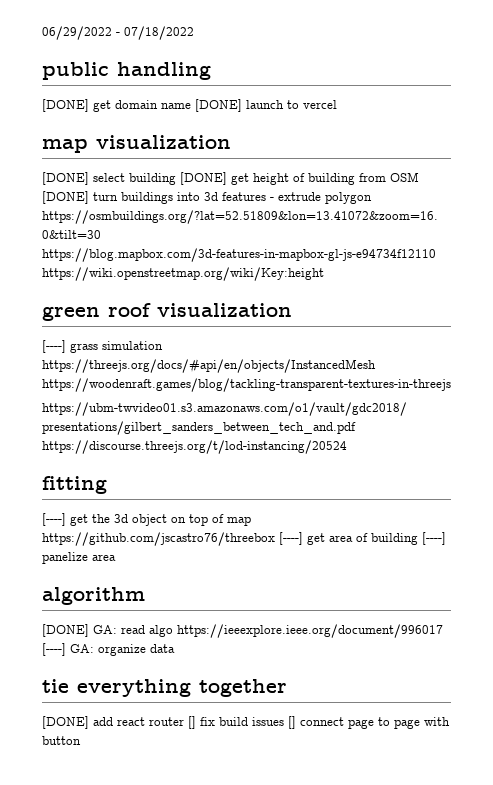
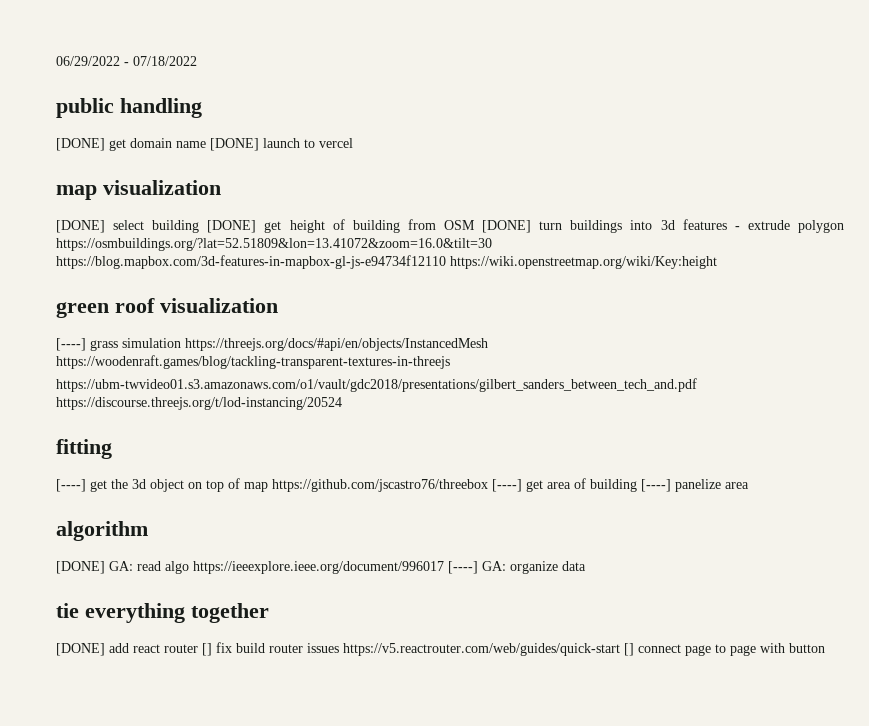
- [DONE] add react router [] fix build issues [] connect page to page with button
+ [DONE] add react router [] fix build router issues https://v5.reactrouter.com/web/guides/quick-start [] connect page to page with button

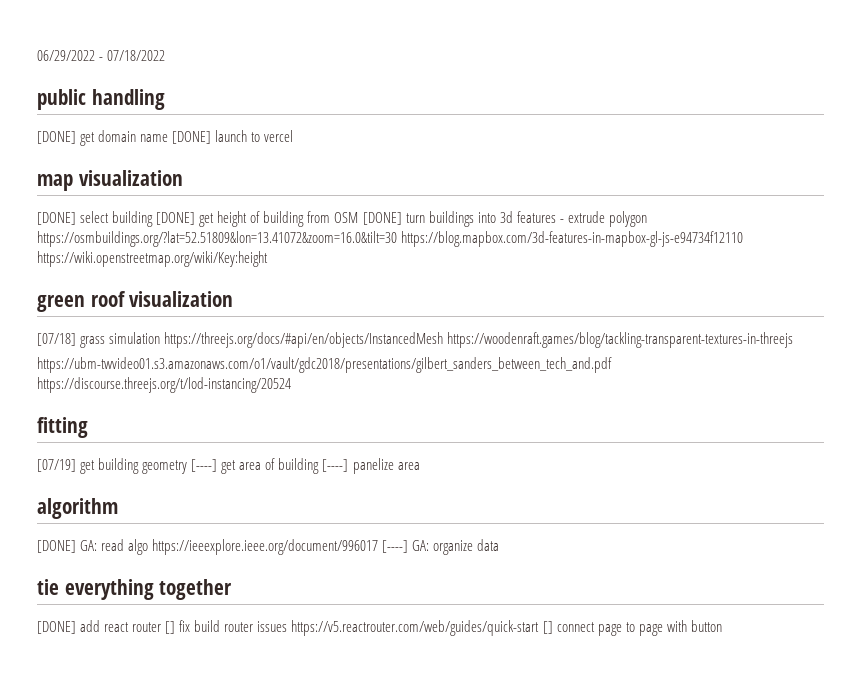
- [----] grass simulation https://threejs.org/docs/#api/en/objects/InstancedMesh https://woodenraft.games/blog/tackling-transparent-textures-in-threejs
+ [07/18] grass simulation https://threejs.org/docs/#api/en/objects/InstancedMesh https://woodenraft.games/blog/tackling-transparent-textures-in-threejs
- [----] get the 3d object on top of map https://github.com/jscastro76/threebox [----] get area of building [----] panelize area
+ [07/19] get building geometry [----] get area of building [----] panelize area

